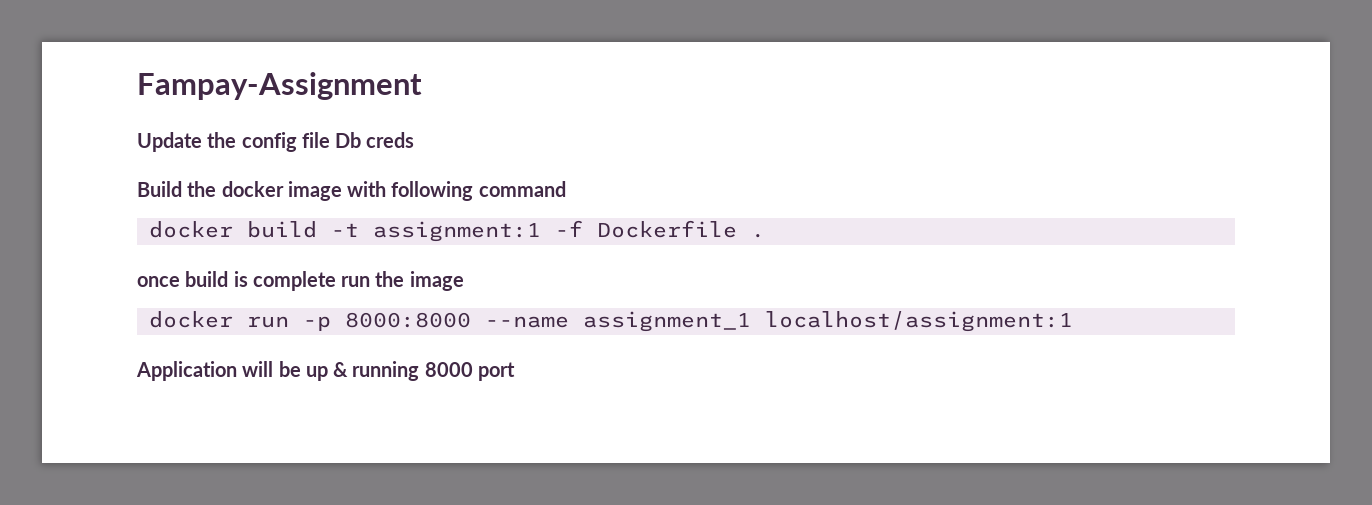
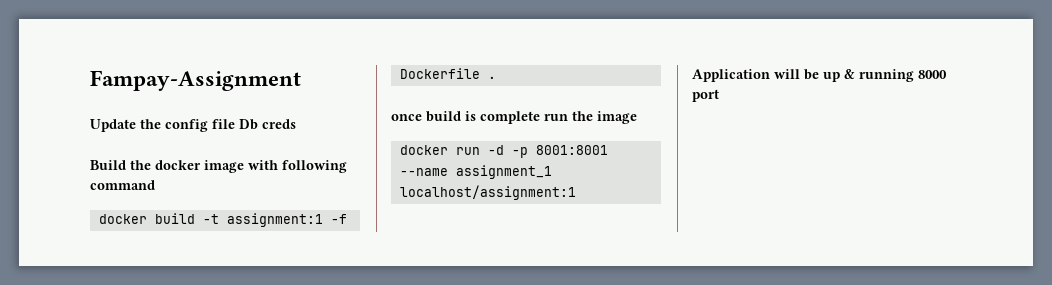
- docker run -p 8000:8000 --name assignment_1 localhost/assignment:1
+ docker run -d -p 8001:8001 --name assignment_1 localhost/assignment:1

